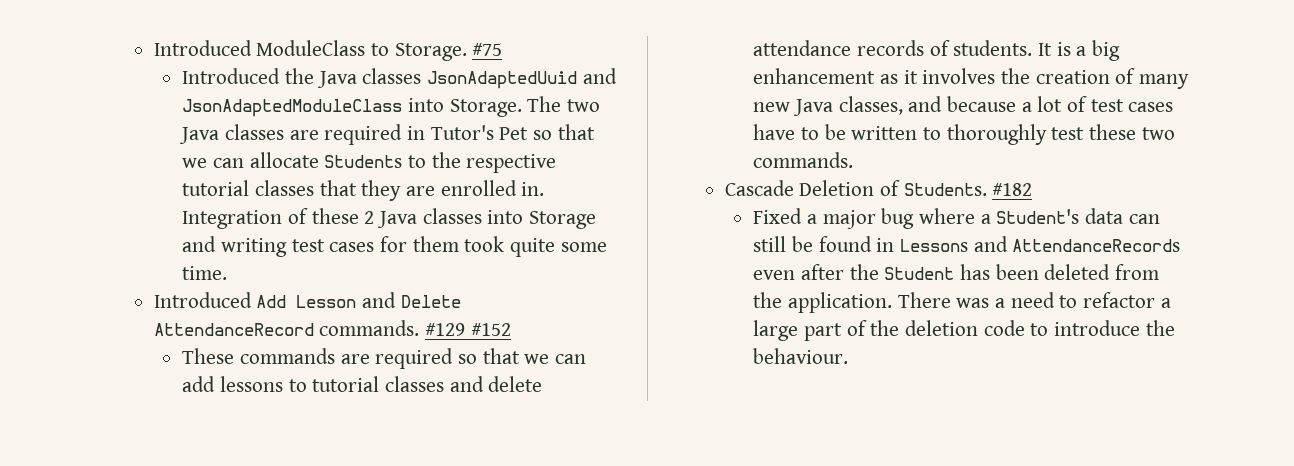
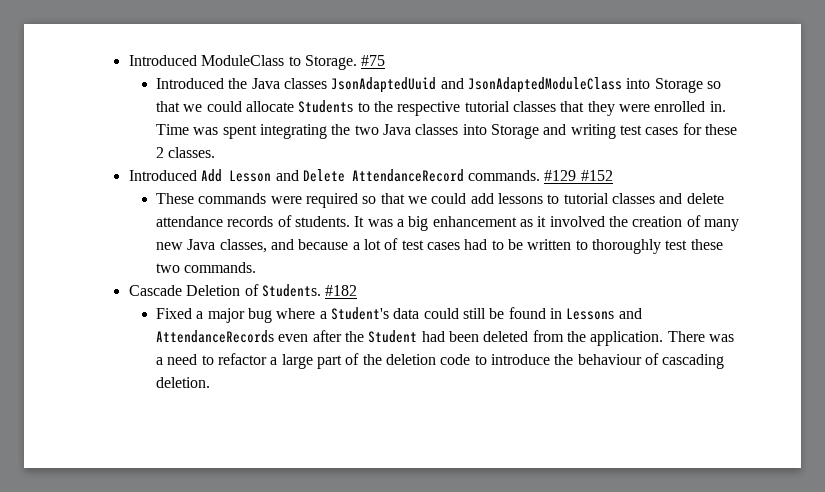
- Introduced the Java classes JsonAdaptedUuid and JsonAdaptedModuleClass into Storage. The two Java classes are required in Tutor's Pet so that we can allocate Students to the respective tutorial classes that they are enrolled in.
+ Introduced the Java classes JsonAdaptedUuid and JsonAdaptedModuleClass into Storage so that we could allocate Students to the respective tutorial classes that they were enrolled in.
- Integration of these 2 Java classes into Storage and writing test cases for them took quite some time.
+ Time was spent integrating the two Java classes into Storage and writing test cases for these 2 classes.
- These commands are required so that we can add lessons to tutorial classes and delete attendance records of students.
+ These commands were required so that we could add lessons to tutorial classes and delete attendance records of students.
- It is a big enhancement as it involves the creation of many new Java classes, and because a lot of test cases have to be written to thoroughly test these two commands.
+ It was a big enhancement as it involved the creation of many new Java classes, and because a lot of test cases had to be written to thoroughly test these two commands.
- Fixed a major bug where a Student's data can still be found in Lessons and AttendanceRecords even after the Student has been deleted from the application.
+ Fixed a major bug where a Student's data could still be found in Lessons and AttendanceRecords even after the Student had been deleted from the application.
- There was a need to refactor a large part of the deletion code to introduce the behaviour.
+ There was a need to refactor a large part of the deletion code to introduce the behaviour of cascading deletion.

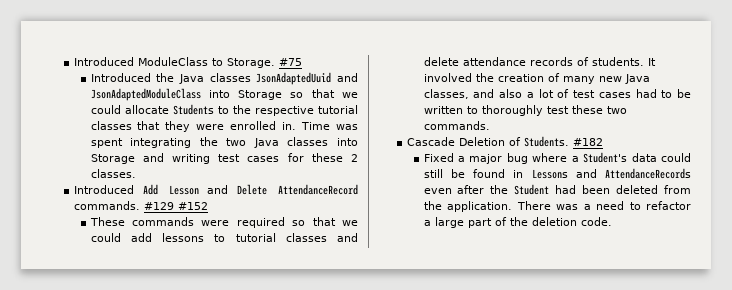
- It was a big enhancement as it involved the creation of many new Java classes, and because a lot of test cases had to be written to thoroughly test these two commands.
+ It involved the creation of many new Java classes, and also a lot of test cases had to be written to thoroughly test these two commands.
- There was a need to refactor a large part of the deletion code to introduce the behaviour of cascading deletion.
+ There was a need to refactor a large part of the deletion code.

